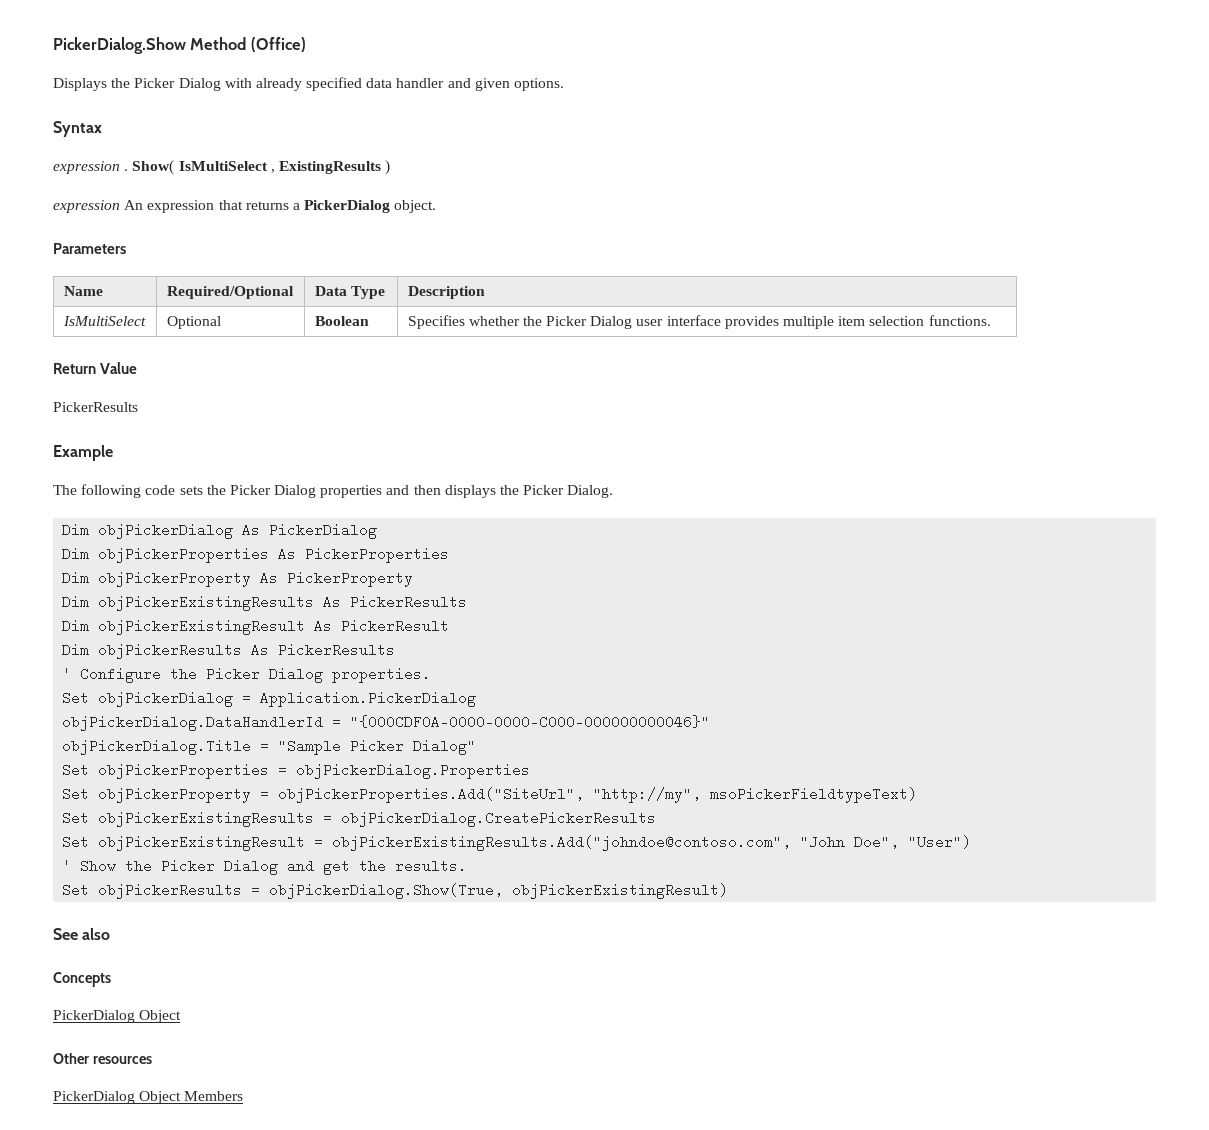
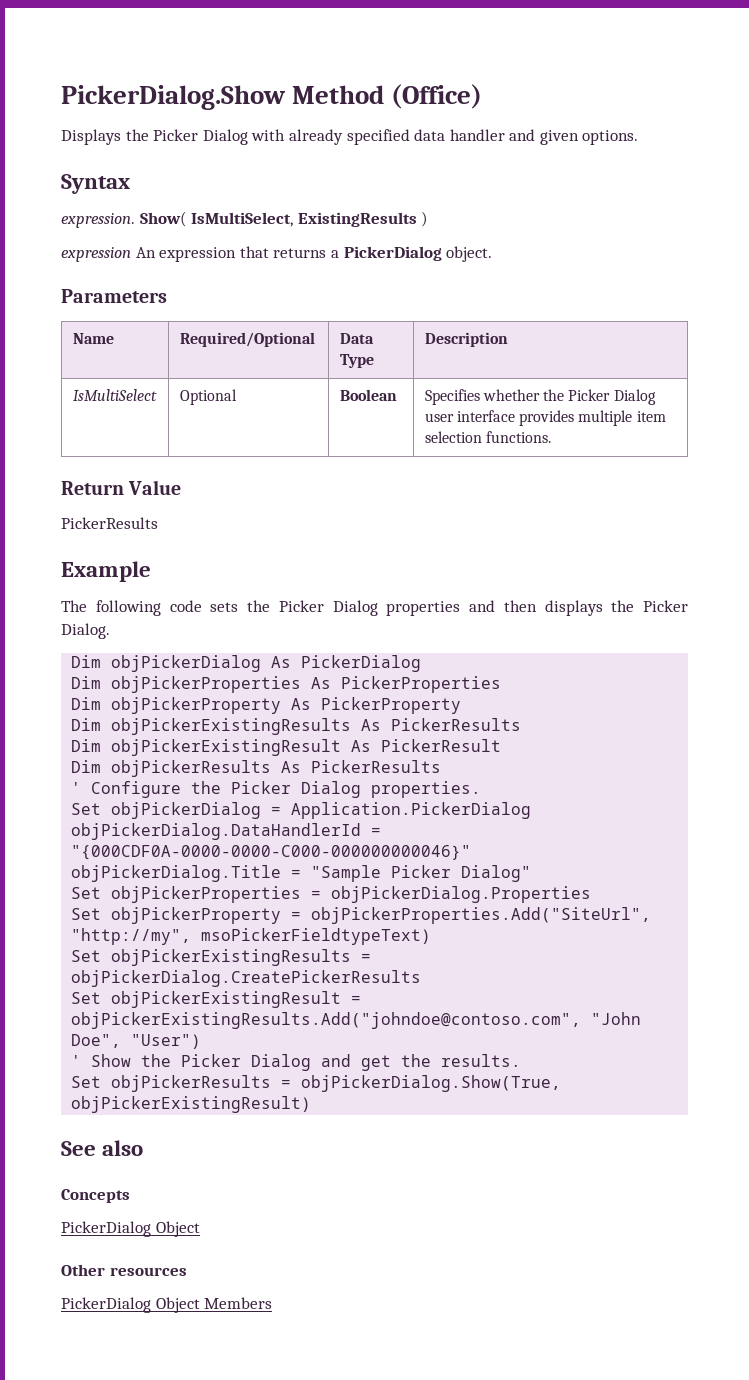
- expression . Show( IsMultiSelect , ExistingResults )
+ expression. Show( IsMultiSelect, ExistingResults )

